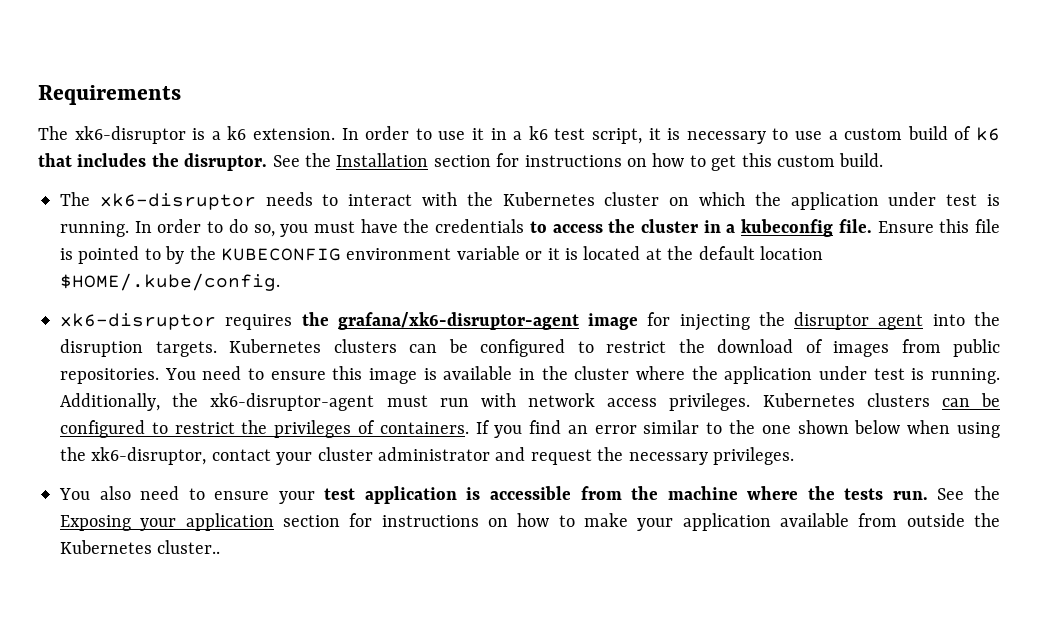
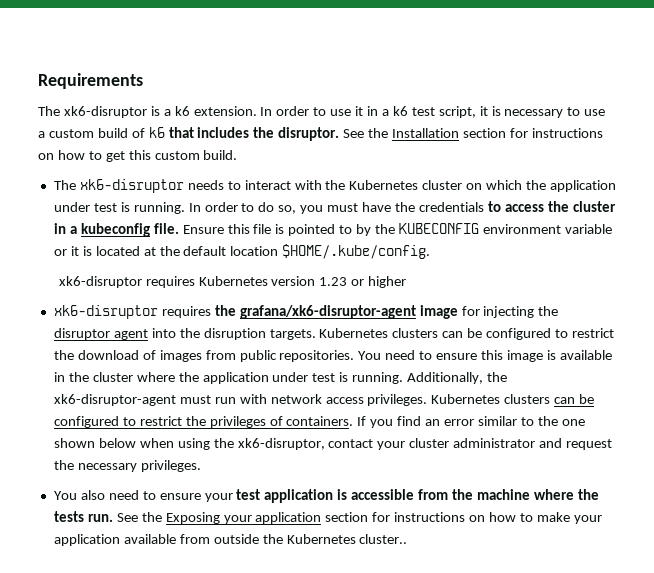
+ xk6-disruptor requires Kubernetes version 1.23 or higher

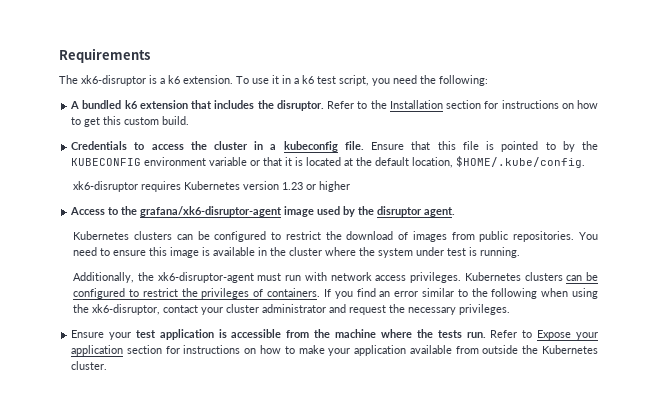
- In order to use it in a k6 test script, it is necessary to use a custom build of k6 that includes the disruptor.
+ To use it in a k6 test script, you need the following:
+ A bundled k6 extension that includes the disruptor.
- See the Installation section for instructions on how to get this custom build.
+ Refer to the Installation section for instructions on how to get this custom build.
- The xk6-disruptor needs to interact with the Kubernetes cluster on which the application under test is running. In order to do so, you must have the credentials to access the cluster in a kubeconfig file.
+ Credentials to access the cluster in a kubeconfig file.
- Ensure this file is pointed to by the KUBECONFIG environment variable or it is located at the default location $HOME/.kube/config.
+ Ensure that this file is pointed to by the KUBECONFIG environment variable or that it is located at the default location, $HOME/.kube/config.
- xk6-disruptor requires the grafana/xk6-disruptor-agent image for injecting the disruptor agent into the disruption targets. Kubernetes clusters can be configured to restrict the download of images from public repositories.
+ Access to the grafana/xk6-disruptor-agent image used by the disruptor agent.
+ Kubernetes clusters can be configured to restrict the download of images from public repositories.
- You need to ensure this image is available in the cluster where the application under test is running. Additionally, the xk6-disruptor-agent must run with network access privileges.
+ You need to ensure this image is available in the cluster where the system under test is running.
+ Additionally, the xk6-disruptor-agent must run with network access privileges.
- If you find an error similar to the one shown below when using the xk6-disruptor, contact your cluster administrator and request the necessary privileges.
+ If you find an error similar to the following when using the xk6-disruptor, contact your cluster administrator and request the necessary privileges.
- You also need to ensure your test application is accessible from the machine where the tests run.
+ Ensure your test application is accessible from the machine where the tests run.
- See the Exposing your application section for instructions on how to make your application available from outside the Kubernetes cluster..
+ Refer to Expose your application section for instructions on how to make your application available from outside the Kubernetes cluster.

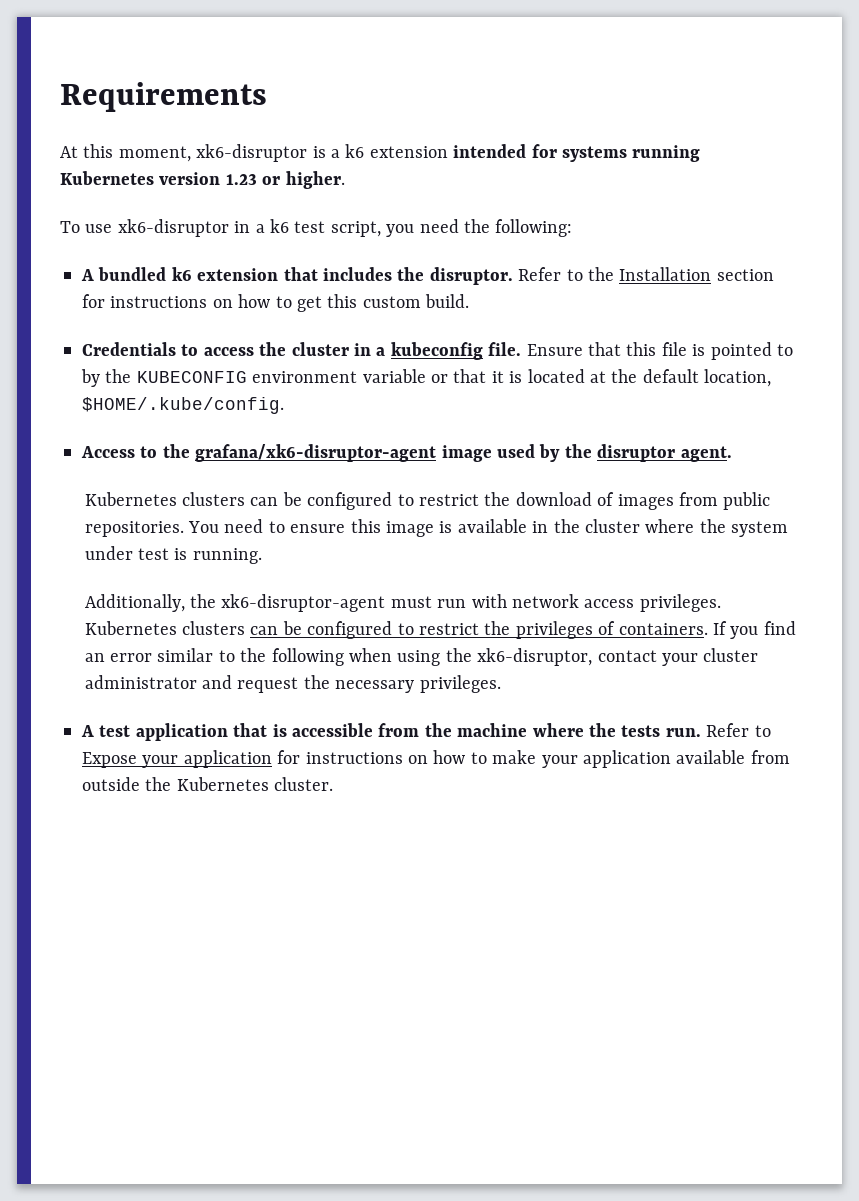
- The xk6-disruptor is a k6 extension. To use it in a k6 test script, you need the following:
+ At this moment, xk6-disruptor is a k6 extension intended for systems running Kubernetes version 1.23 or higher.
+ To use xk6-disruptor in a k6 test script, you need the following:
- xk6-disruptor requires Kubernetes version 1.23 or higher
- Ensure your test application is accessible from the machine where the tests run.
+ A test application that is accessible from the machine where the tests run.
- Refer to Expose your application section for instructions on how to make your application available from outside the Kubernetes cluster.
+ Refer to Expose your application for instructions on how to make your application available from outside the Kubernetes cluster.

